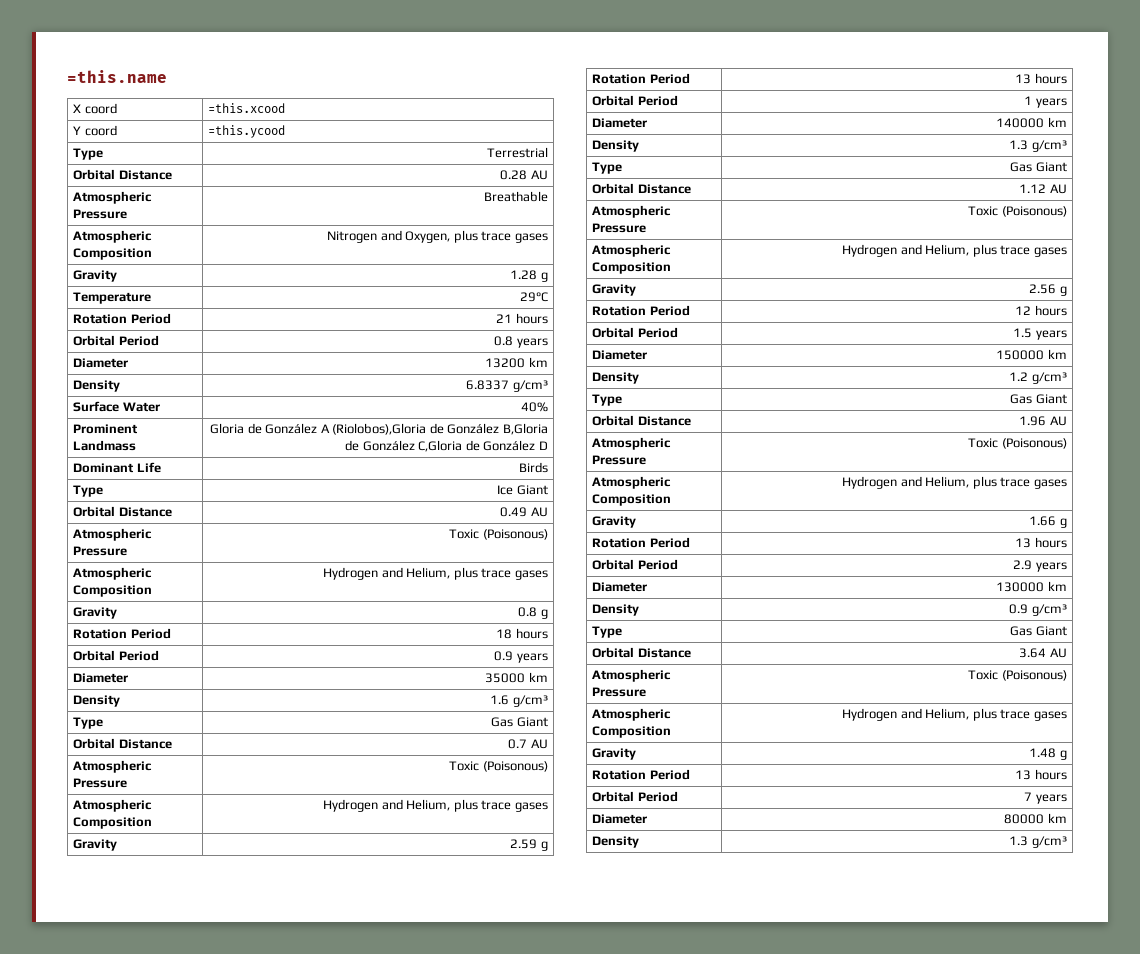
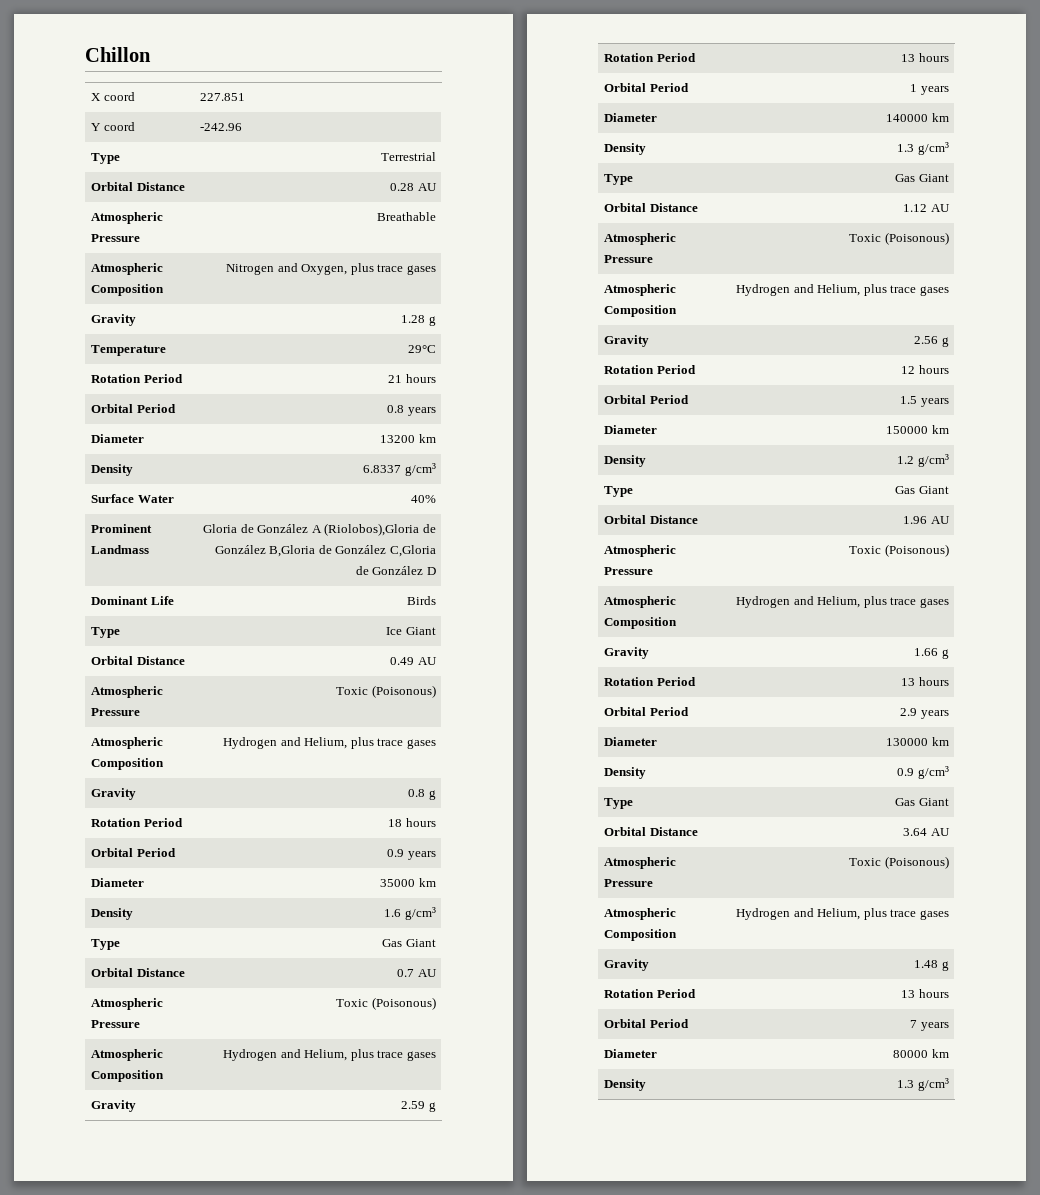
- =this.name
+ Chillon
- X coord | =this.xcood
+ X coord | 227.851
- Y coord | =this.ycood
+ Y coord | -242.96

